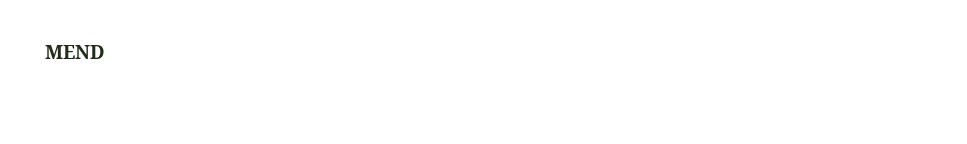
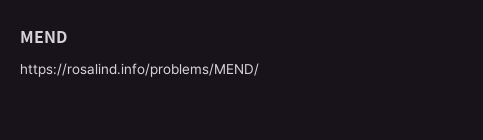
+ https://rosalind.info/problems/MEND/

